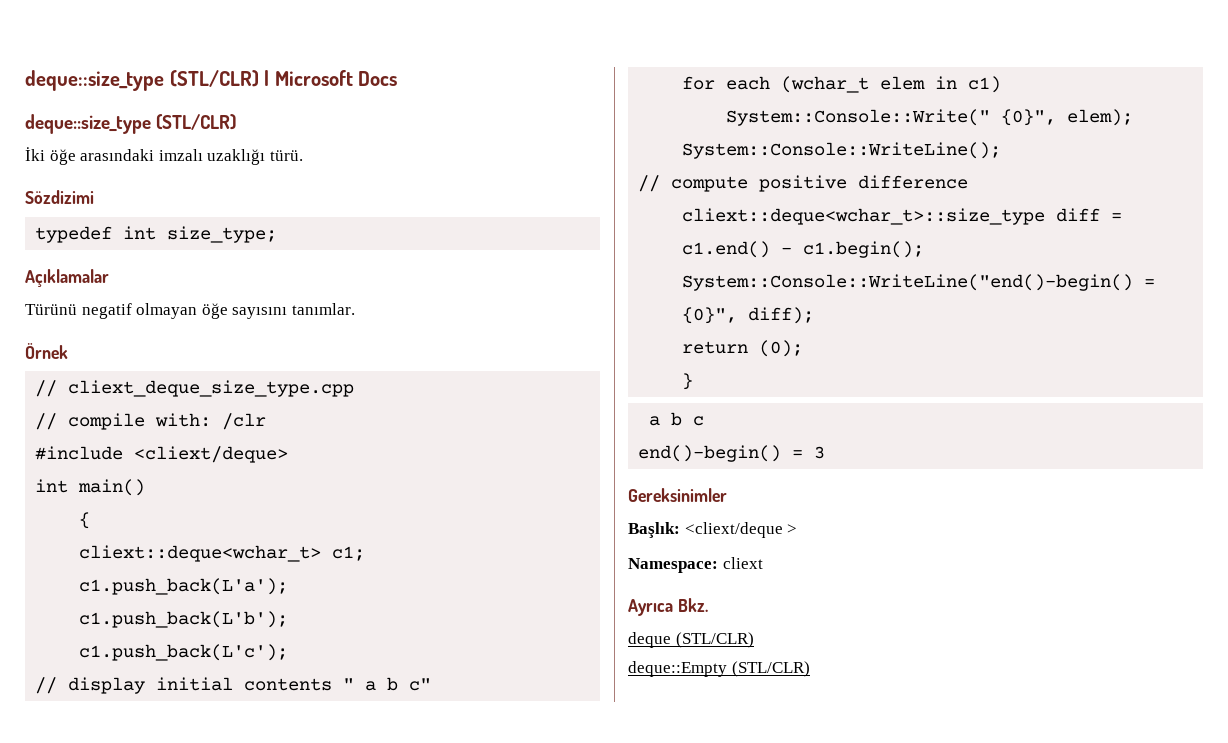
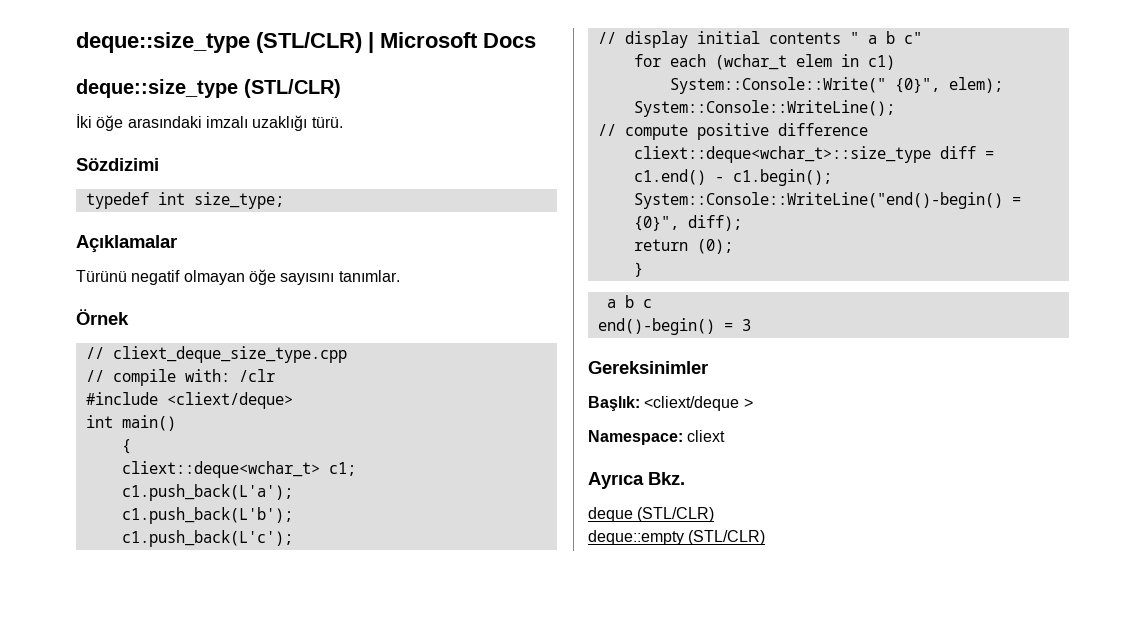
- deque::Empty (STL/CLR)
+ deque::empty (STL/CLR)

